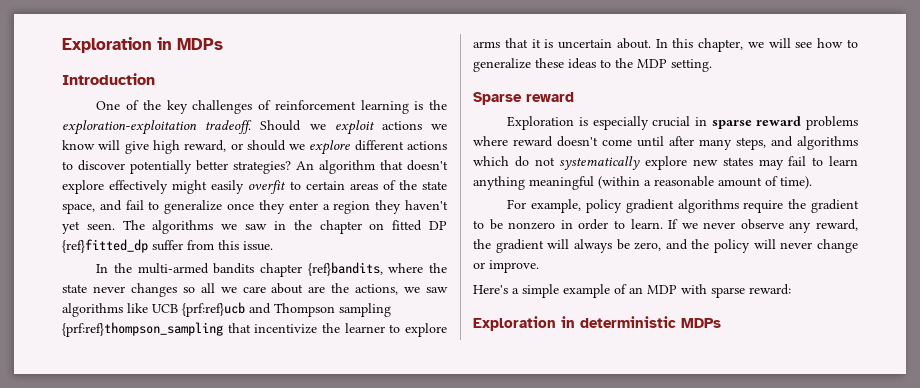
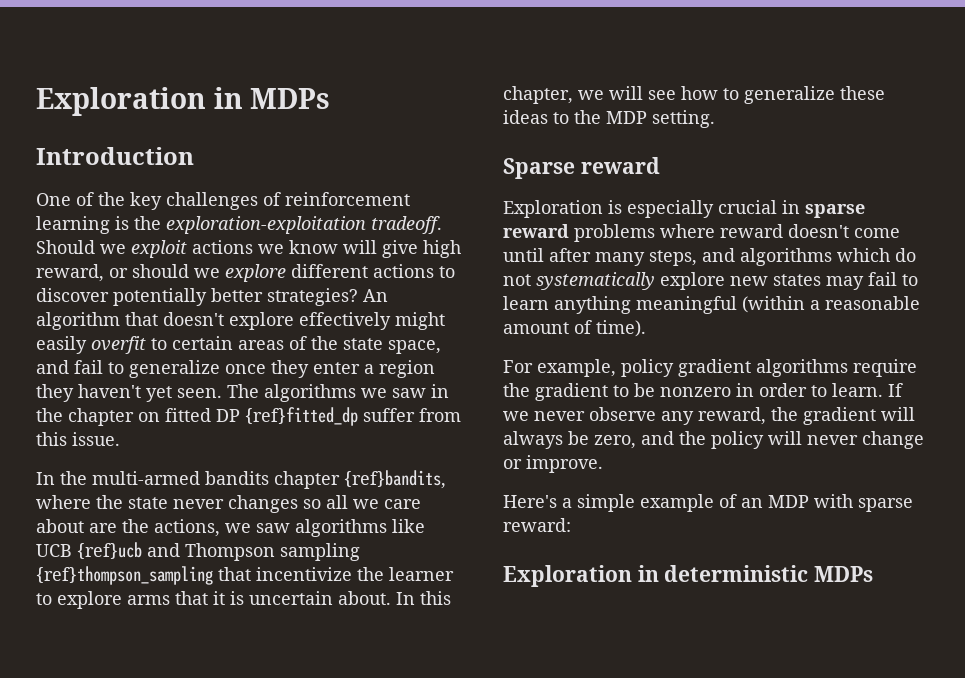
- In the multi-armed bandits chapter {ref}bandits, where the state never changes so all we care about are the actions, we saw algorithms like UCB {prf:ref}ucb and Thompson sampling {prf:ref}thompson_sampling that incentivize the learner to explore arms that it is uncertain about.
+ In the multi-armed bandits chapter {ref}bandits, where the state never changes so all we care about are the actions, we saw algorithms like UCB {ref}ucb and Thompson sampling {ref}thompson_sampling that incentivize the learner to explore arms that it is uncertain about.

